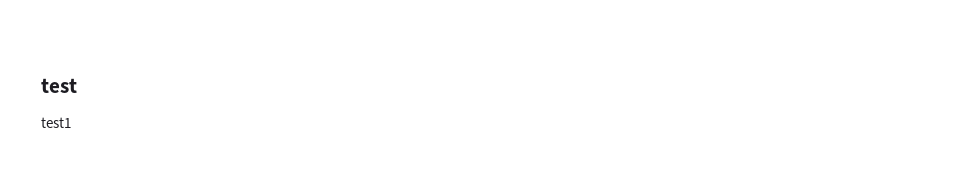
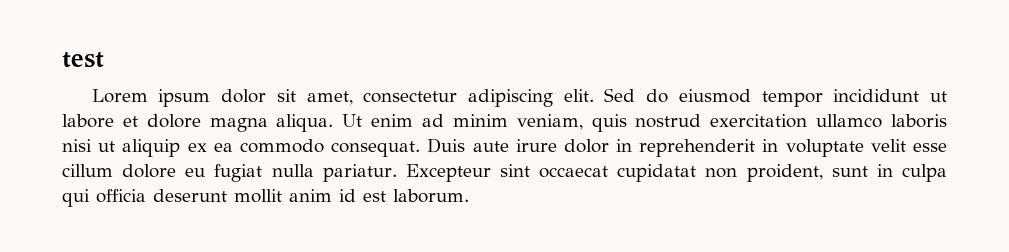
- test1
+ Lorem ipsum dolor sit amet, consectetur adipiscing elit. Sed do eiusmod tempor incididunt ut labore et dolore magna aliqua. Ut enim ad minim veniam, quis nostrud exercitation ullamco laboris nisi ut aliquip ex ea commodo consequat. Duis aute irure dolor in reprehenderit in voluptate velit esse cillum dolore eu fugiat nulla pariatur. Excepteur sint occaecat cupidatat non proident, sunt in culpa qui officia deserunt mollit anim id est laborum.

